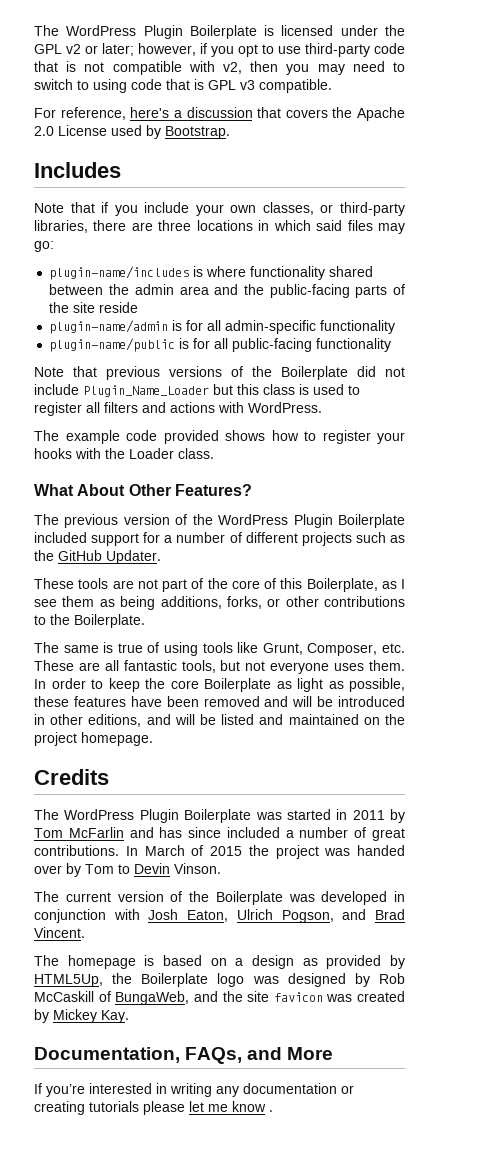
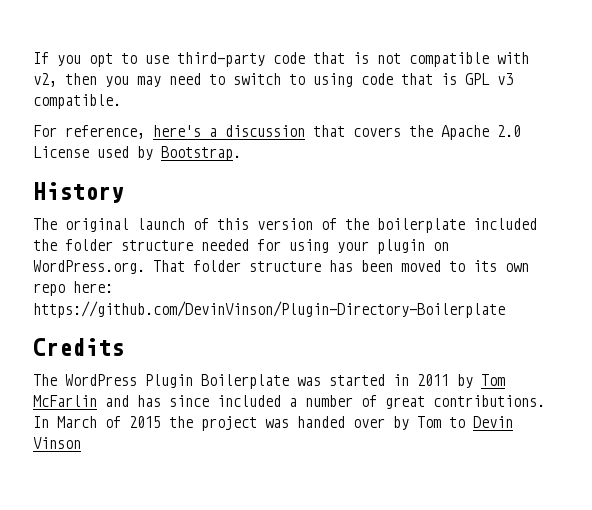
- The WordPress Plugin Boilerplate is licensed under the GPL v2 or later; however, if you opt to use third-party code that is not compatible with v2, then you may need to switch to using code that is GPL v3 compatible.
+ If you opt to use third-party code that is not compatible with v2, then you may need to switch to using code that is GPL v3 compatible.
- Includes
- Note that if you include your own classes, or third-party libraries, there are three locations in which said files may go:
- plugin-name/includes is where functionality shared between the admin area and the public-facing parts of the site reside
- plugin-name/admin is for all admin-specific functionality
- plugin-name/public is for all public-facing functionality
- Note that previous versions of the Boilerplate did not include Plugin_Name_Loader but this class is used to register all filters and actions with WordPress.
- The example code provided shows how to register your hooks with the Loader class.
- What About Other Features?
- The previous version of the WordPress Plugin Boilerplate included support for a number of different projects such as the GitHub Updater.
- These tools are not part of the core of this Boilerplate, as I see them as being additions, forks, or other contributions to the Boilerplate.
- The same is true of using tools like Grunt, Composer, etc. These are all fantastic tools, but not everyone uses them. In order to keep the core Boilerplate as light as possible, these features have been removed and will be introduced in other editions, and will be listed and maintained on the project homepage.
+ History
+ The original launch of this version of the boilerplate included the folder structure needed for using your plugin on WordPress.org. That folder structure has been moved to its own repo here: https://github.com/DevinVinson/Plugin-Directory-Boilerplate
- In March of 2015 the project was handed over by Tom to Devin Vinson.
- The current version of the Boilerplate was developed in conjunction with Josh Eaton, Ulrich Pogson, and Brad Vincent.
- The homepage is based on a design as provided by HTML5Up, the Boilerplate logo was designed by Rob McCaskill of BungaWeb, and the site favicon was created by Mickey Kay.
- Documentation, FAQs, and More
- If you’re interested in writing any documentation or creating tutorials please let me know .
+ In March of 2015 the project was handed over by Tom to Devin Vinson

